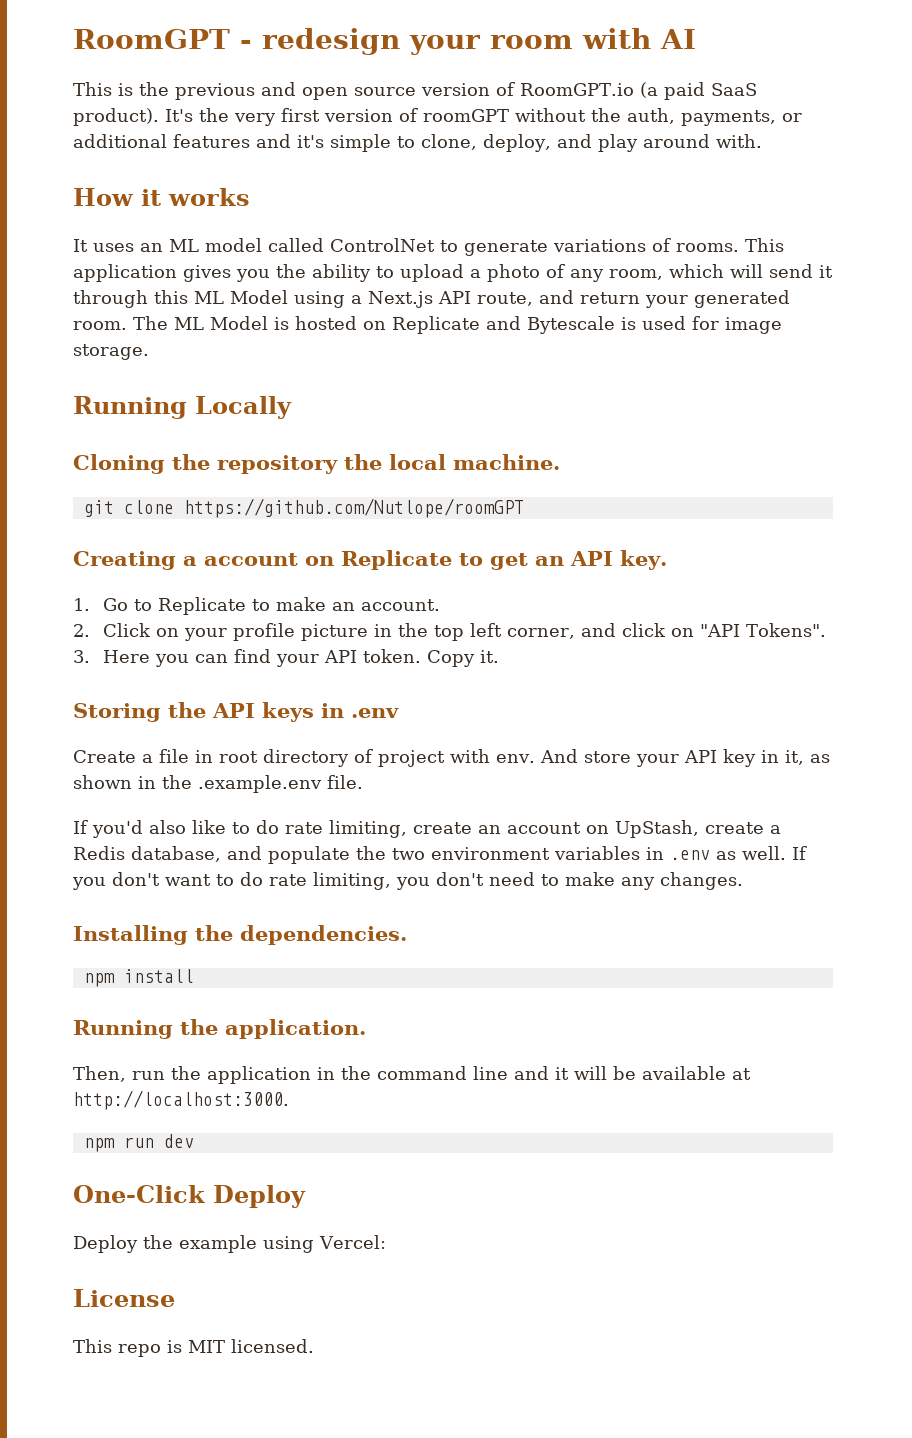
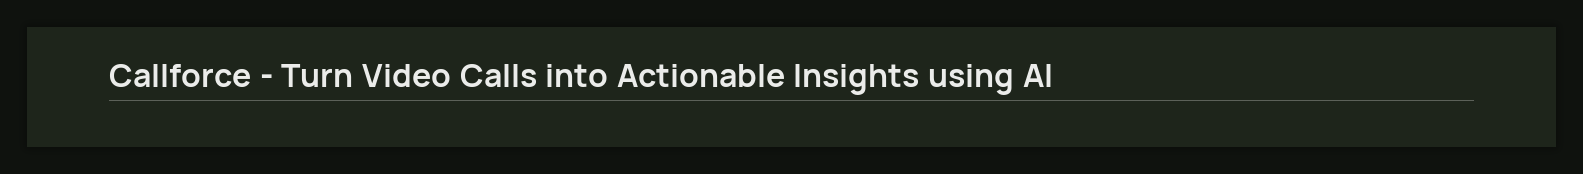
- RoomGPT - redesign your room with AI
- This is the previous and open source version of RoomGPT.io (a paid SaaS product). It's the very first version of roomGPT without the auth, payments, or additional features and it's simple to clone, deploy, and play around with.
- How it works
- It uses an ML model called ControlNet to generate variations of rooms. This application gives you the ability to upload a photo of any room, which will send it through this ML Model using a Next.js API route, and return your generated room. The ML Model is hosted on Replicate and Bytescale is used for image storage.
- Running Locally
- Cloning the repository the local machine.
- git clone https://github.com/Nutlope/roomGPT
- Creating a account on Replicate to get an API key.
- 1. Go to Replicate to make an account.
- 2. Click on your profile picture in the top left corner, and click on "API Tokens".
- 3. Here you can find your API token. Copy it.
- Storing the API keys in .env
- Create a file in root directory of project with env. And store your API key in it, as shown in the .example.env file.
- If you'd also like to do rate limiting, create an account on UpStash, create a Redis database, and populate the two environment variables in .env as well. If you don't want to do rate limiting, you don't need to make any changes.
- Installing the dependencies.
- npm install
- Running the application.
- Then, run the application in the command line and it will be available at http://localhost:3000.
- npm run dev
- One-Click Deploy
- Deploy the example using Vercel:
- License
- This repo is MIT licensed.
+ Callforce - Turn Video Calls into Actionable Insights using AI

